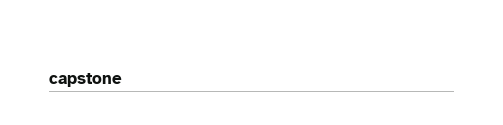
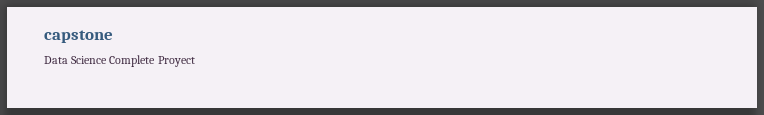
+ Data Science Complete Proyect

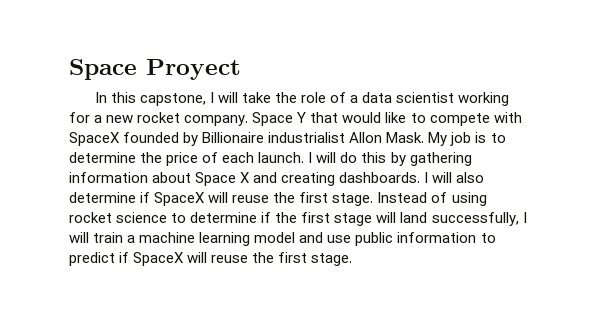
- capstone
- Data Science Complete Proyect
+ Space Proyect
+ In this capstone, I will take the role of a data scientist working for a new rocket company. Space Y that would like to compete with SpaceX founded by Billionaire industrialist Allon Mask. My job is to determine the price of each launch. I will do this by gathering information about Space X and creating dashboards. I will also determine if SpaceX will reuse the first stage. Instead of using rocket science to determine if the first stage will land successfully, I will train a machine learning model and use public information to predict if SpaceX will reuse the first stage.

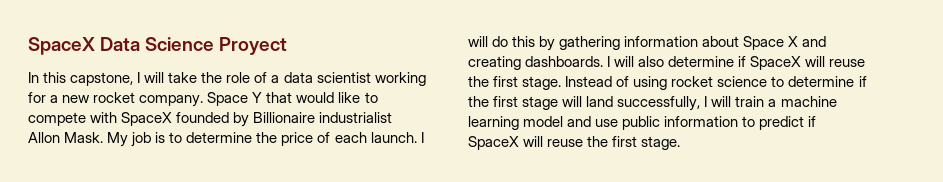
- Space Proyect
+ SpaceX Data Science Proyect

